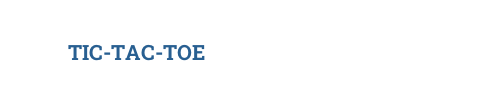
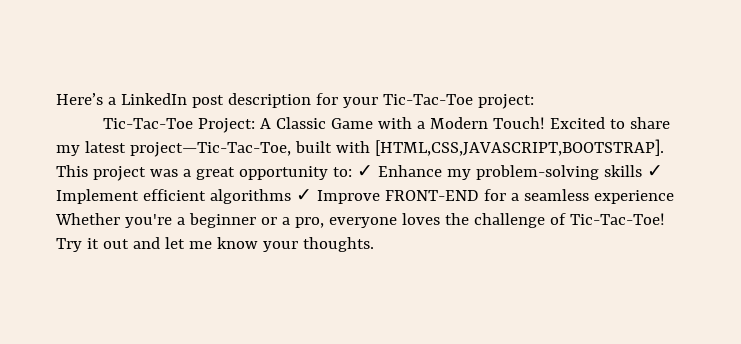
- TIC-TAC-TOE
+ Here’s a LinkedIn post description for your Tic-Tac-Toe project:
+ Tic-Tac-Toe Project: A Classic Game with a Modern Touch! Excited to share my latest project—Tic-Tac-Toe, built with [HTML,CSS,JAVASCRIPT,BOOTSTRAP]. This project was a great opportunity to: ✓ Enhance my problem-solving skills ✓ Implement efficient algorithms ✓ Improve FRONT-END for a seamless experience Whether you're a beginner or a pro, everyone loves the challenge of Tic-Tac-Toe! Try it out and let me know your thoughts.

